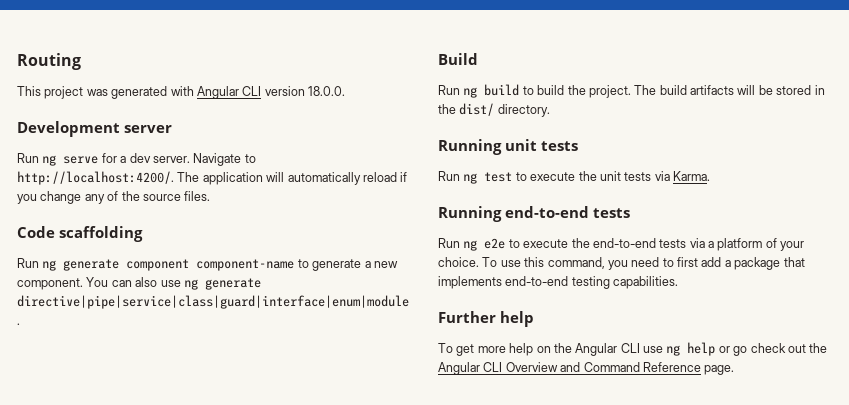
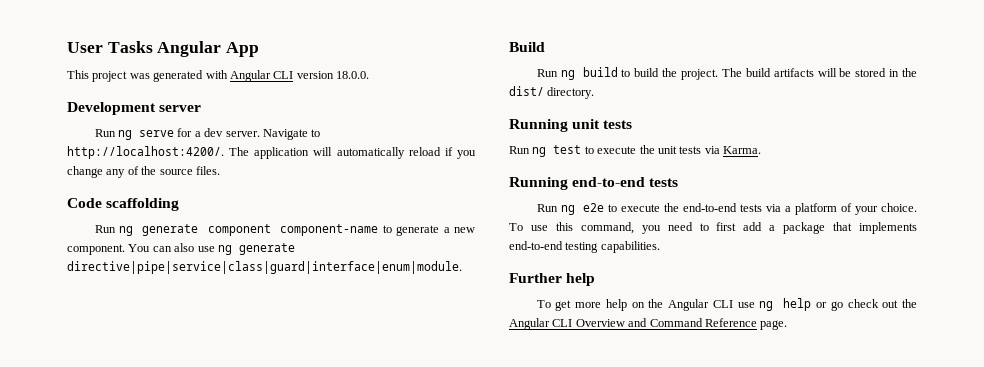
- Routing
+ User Tasks Angular App

